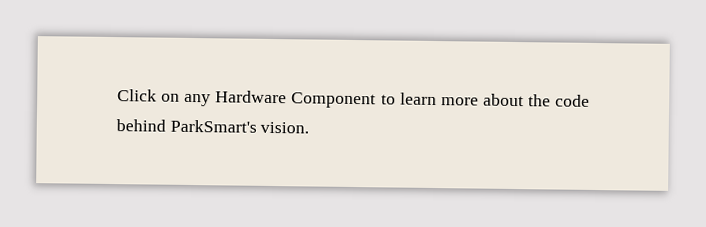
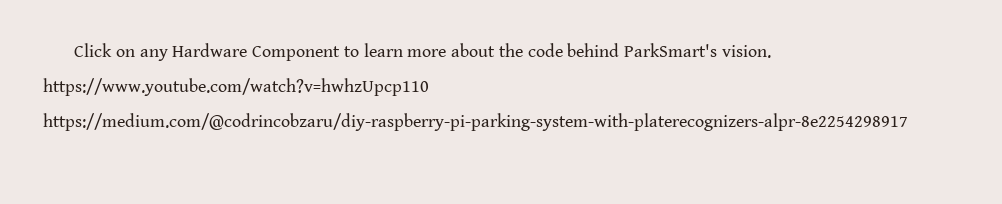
+ https://www.youtube.com/watch?v=hwhzUpcp110
+ https://medium.com/@codrincobzaru/diy-raspberry-pi-parking-system-with-platerecognizers-alpr-8e2254298917

